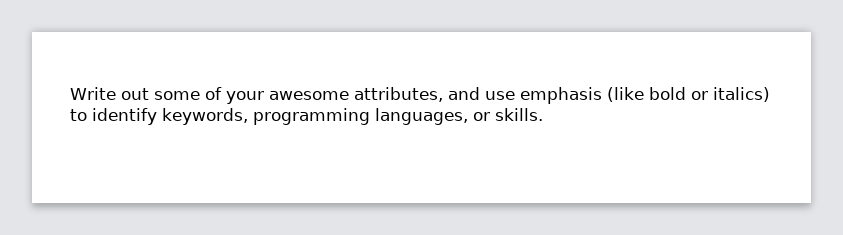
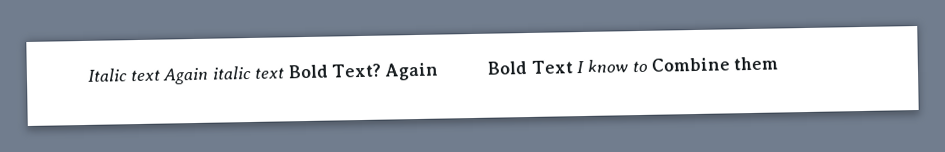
- Write out some of your awesome attributes, and use emphasis (like bold or italics) to identify keywords, programming languages, or skills.
+ Italic text Again italic text Bold Text? Again Bold Text I know to Combine them

